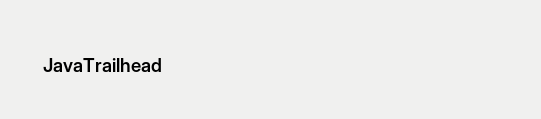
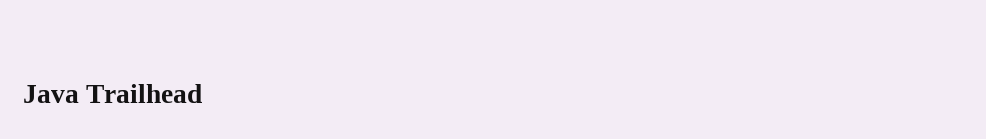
- JavaTrailhead
+ Java Trailhead

